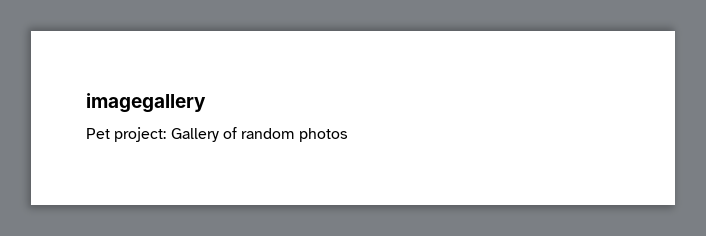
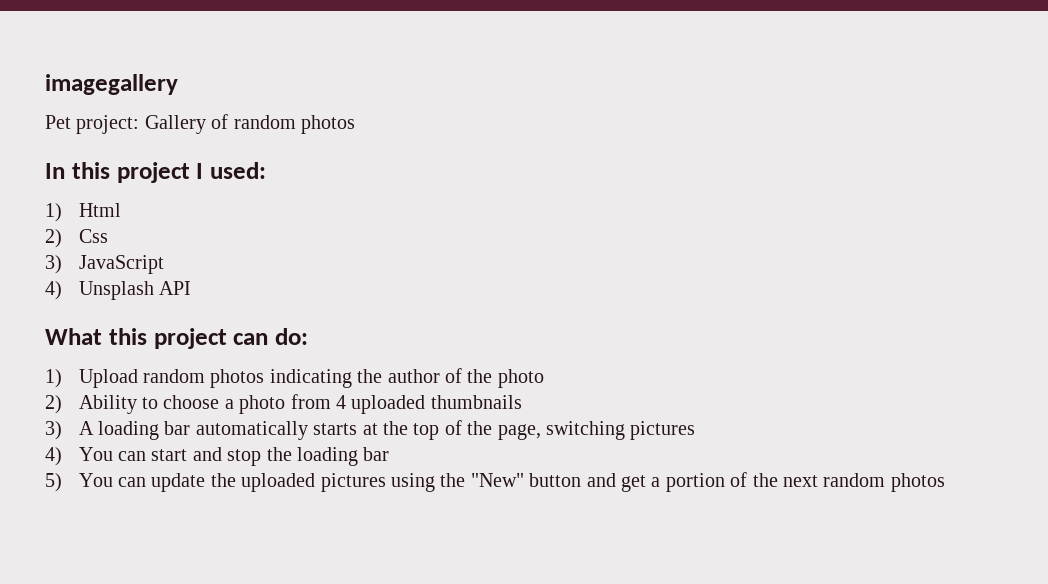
+ In this project I used:
+ 1) Html
+ 2) Css
+ 3) JavaScript
+ 4) Unsplash API
+ What this project can do:
+ 1) Upload random photos indicating the author of the photo
+ 2) Ability to choose a photo from 4 uploaded thumbnails
+ 3) A loading bar automatically starts at the top of the page, switching pictures
+ 4) You can start and stop the loading bar
+ 5) You can update the uploaded pictures using the "New" button and get a portion of the next random photos

